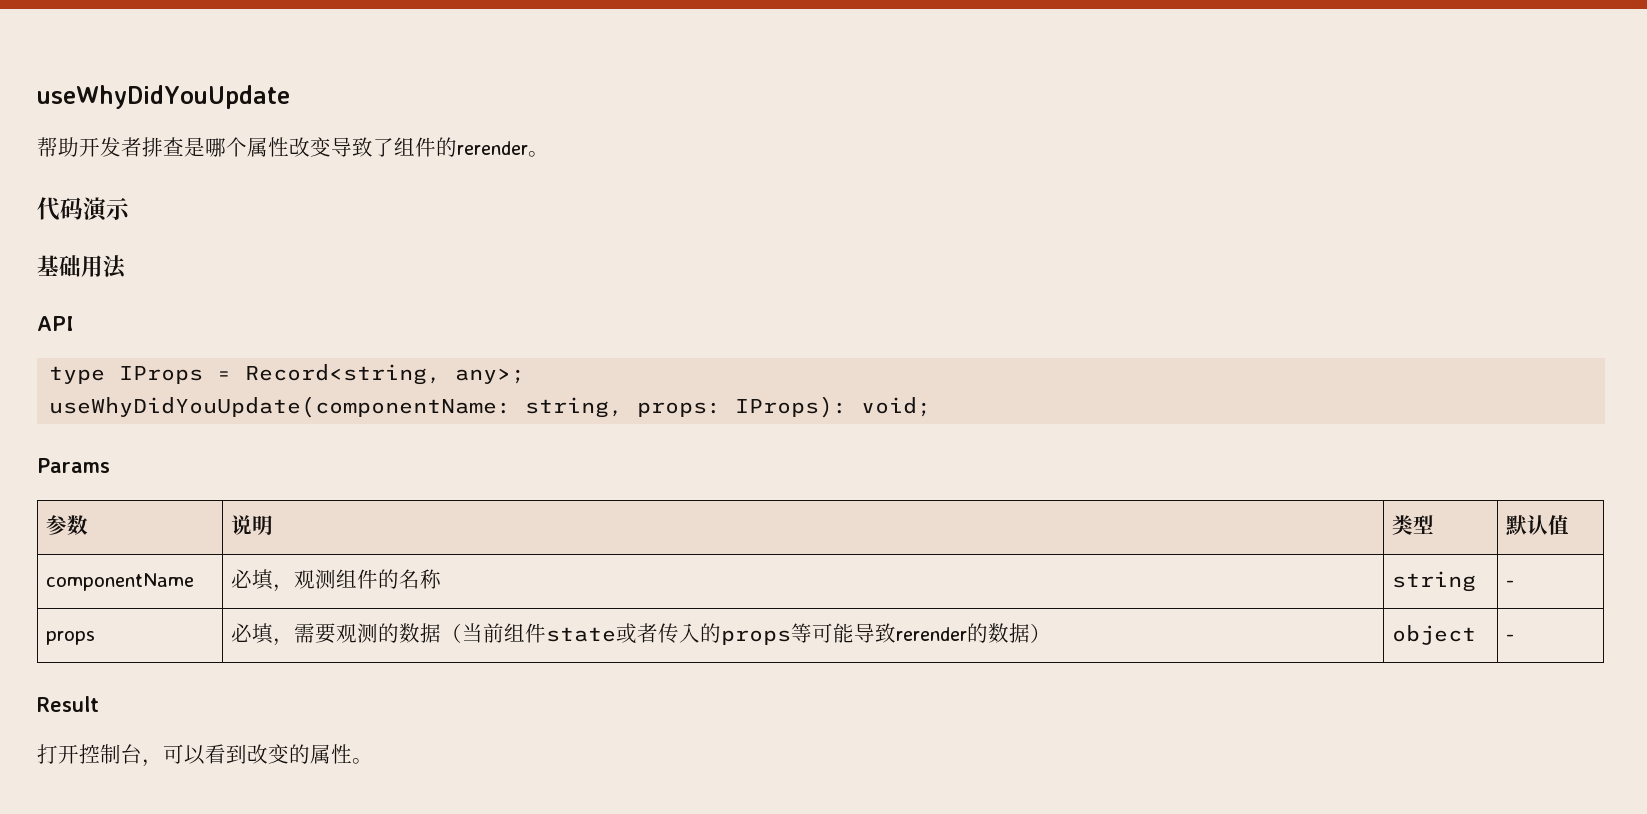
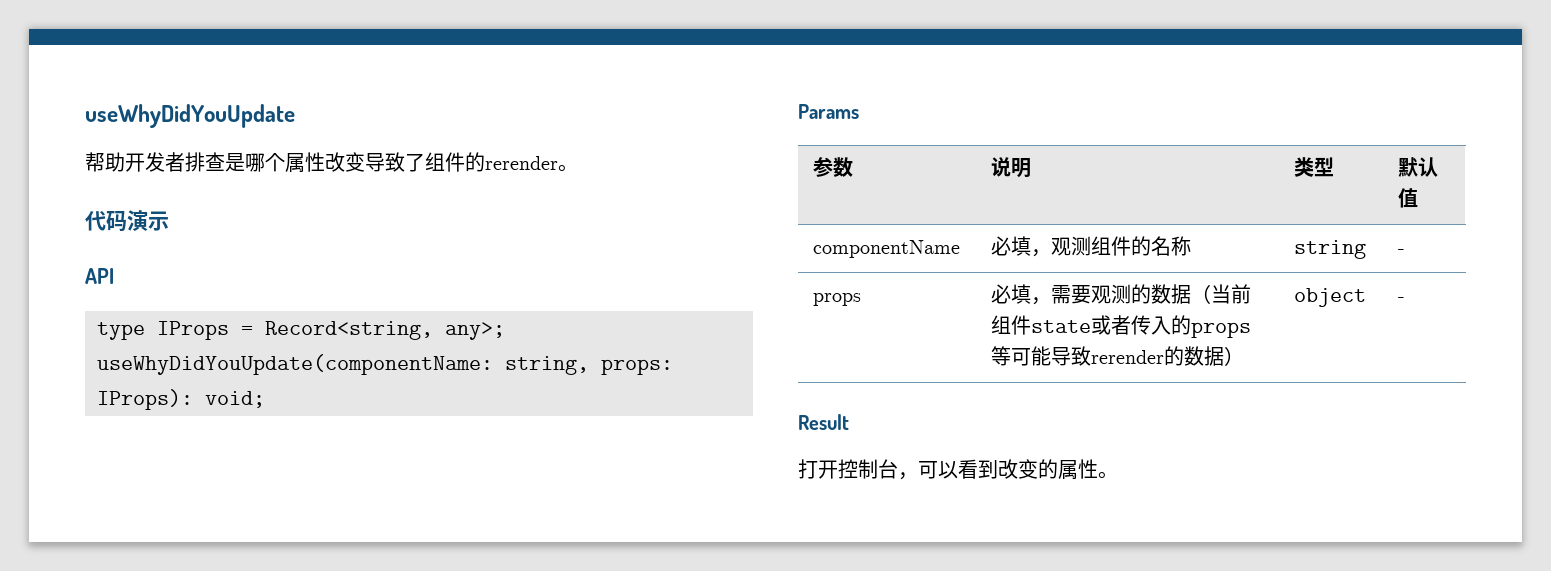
- 基础用法

